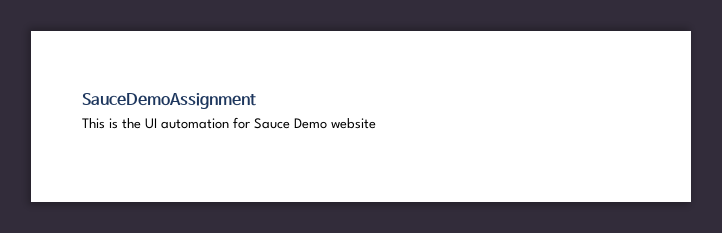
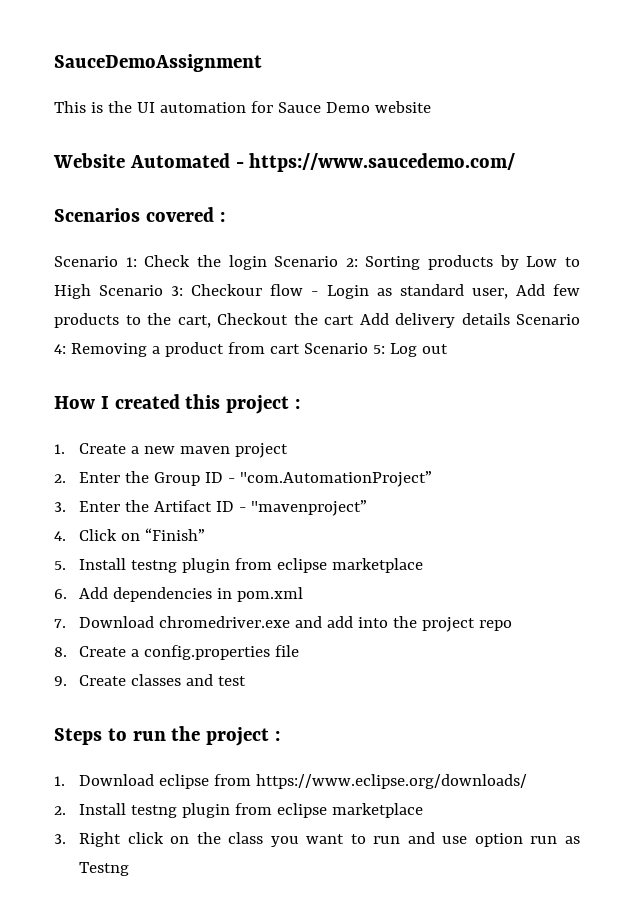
+ Website Automated - https://www.saucedemo.com/
+ Scenarios covered :
+ Scenario 1: Check the login Scenario 2: Sorting products by Low to High Scenario 3: Checkour flow - Login as standard user, Add few products to the cart, Checkout the cart Add delivery details Scenario 4: Removing a product from cart Scenario 5: Log out
+ How I created this project :
+ 1. Create a new maven project
+ 2. Enter the Group ID - "com.AutomationProject”
+ 3. Enter the Artifact ID - "mavenproject”
+ 4. Click on “Finish”
+ 5. Install testng plugin from eclipse marketplace
+ 6. Add dependencies in pom.xml
+ 7. Download chromedriver.exe and add into the project repo
+ 8. Create a config.properties file
+ 9. Create classes and test
+ Steps to run the project :
+ 1. Download eclipse from https://www.eclipse.org/downloads/
+ 2. Install testng plugin from eclipse marketplace
+ 3. Right click on the class you want to run and use option run as Testng

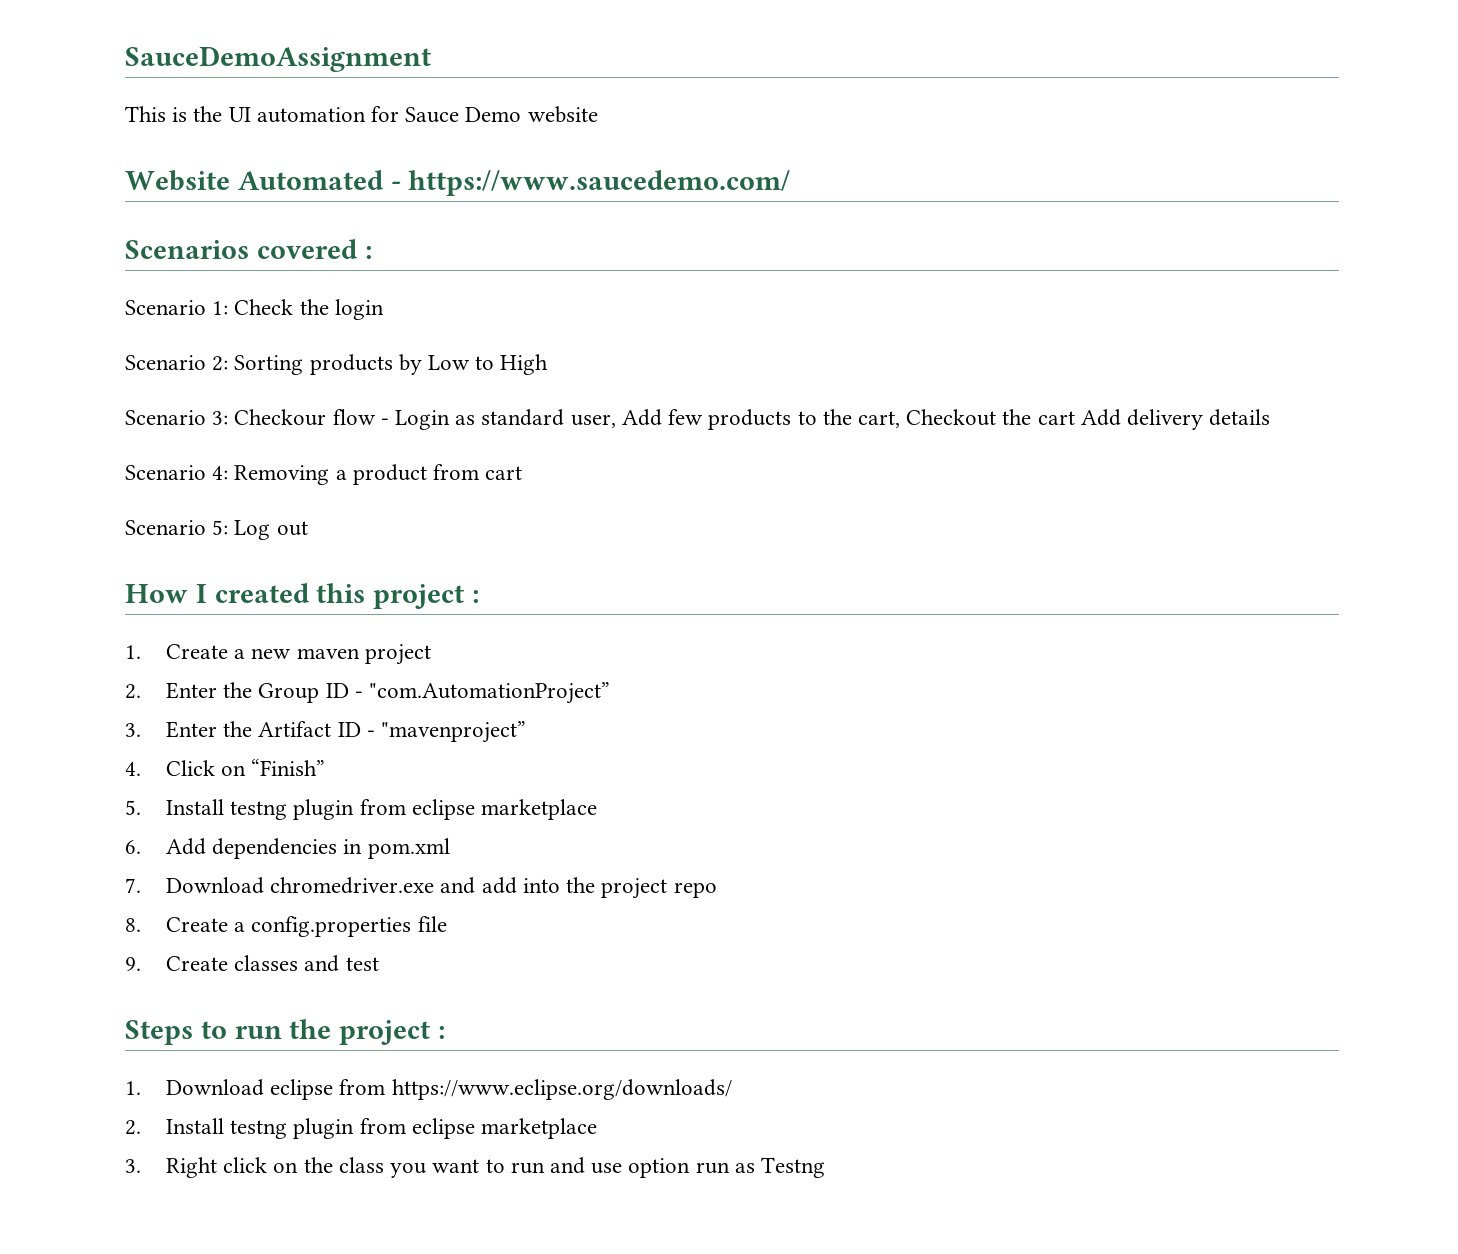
- Scenario 1: Check the login Scenario 2: Sorting products by Low to High Scenario 3: Checkour flow - Login as standard user, Add few products to the cart, Checkout the cart Add delivery details Scenario 4: Removing a product from cart Scenario 5: Log out
+ Scenario 1: Check the login
+ Scenario 2: Sorting products by Low to High
+ Scenario 3: Checkour flow - Login as standard user, Add few products to the cart, Checkout the cart Add delivery details
+ Scenario 4: Removing a product from cart
+ Scenario 5: Log out

